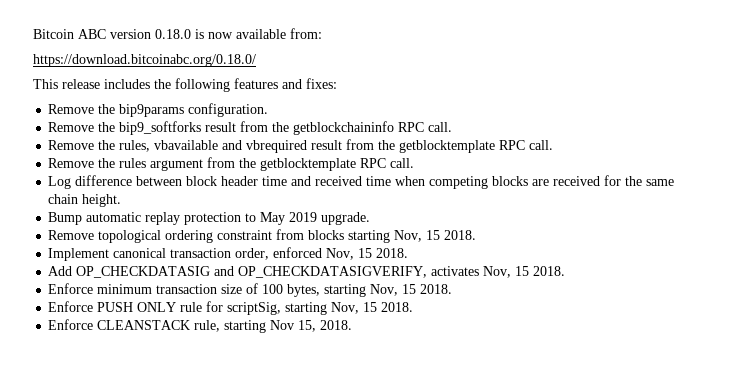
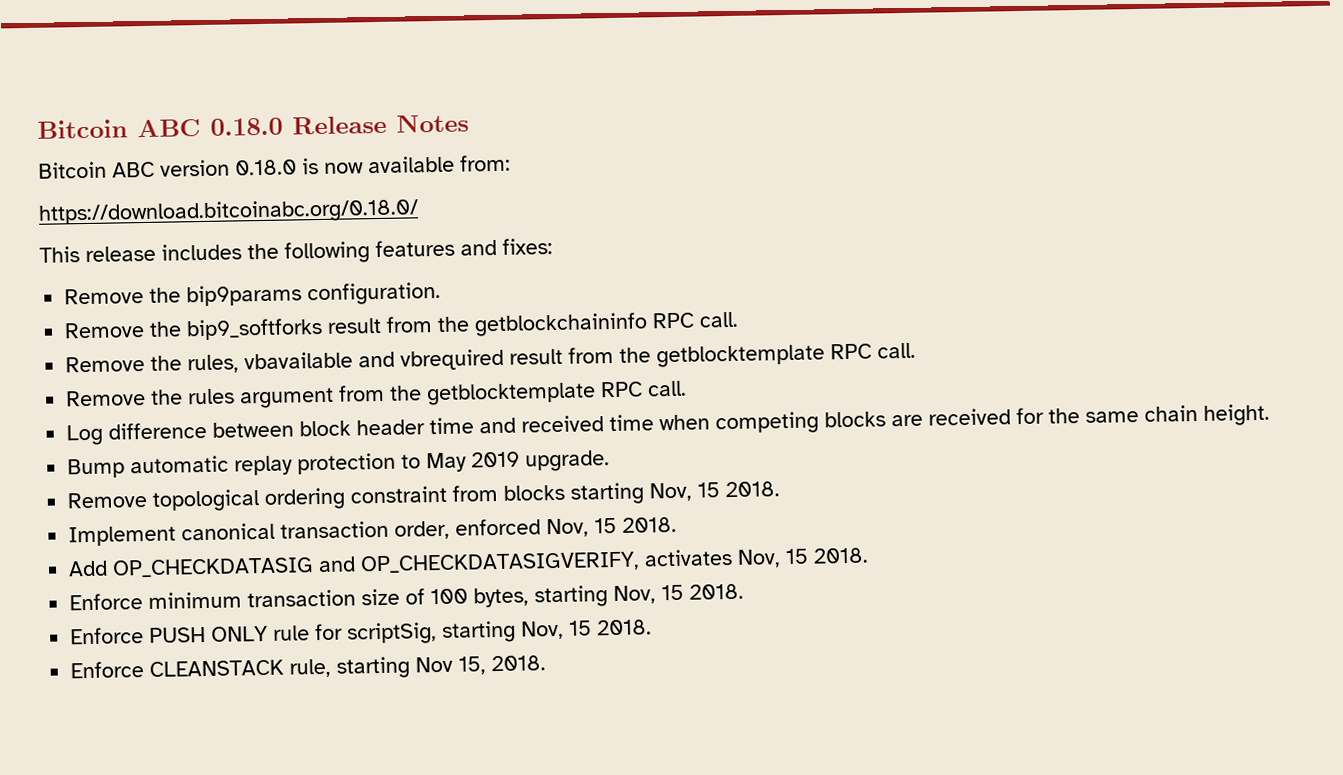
+ Bitcoin ABC 0.18.0 Release Notes

